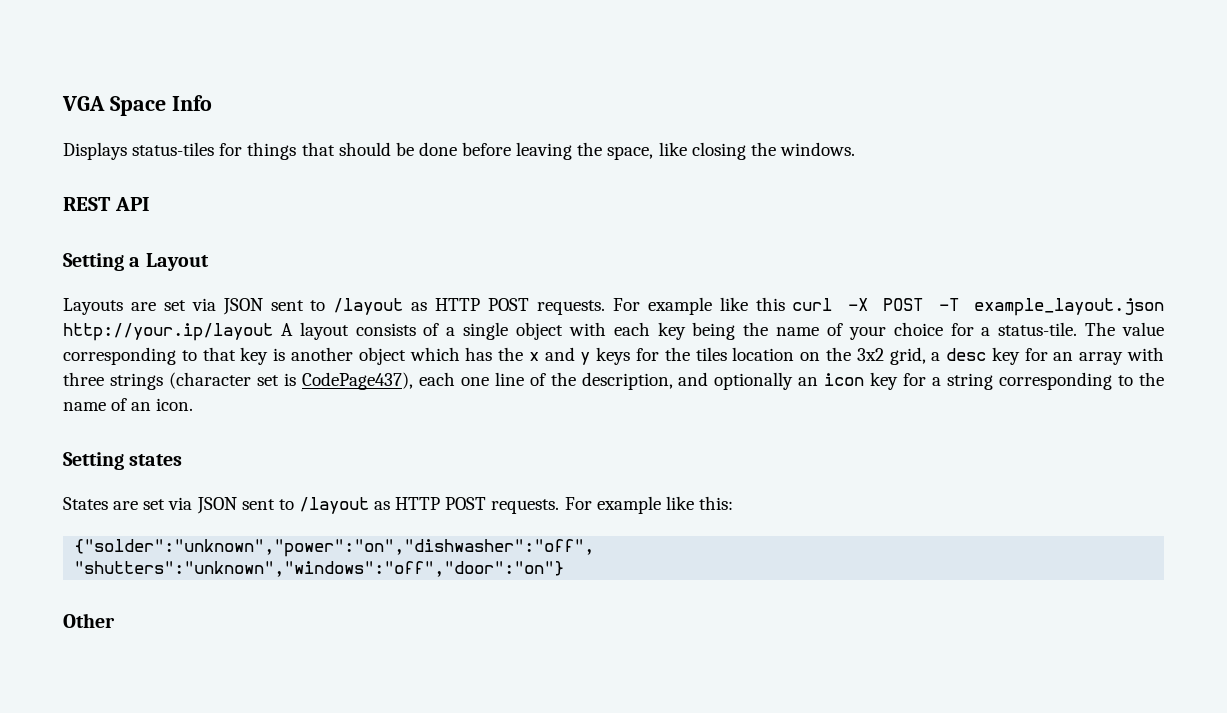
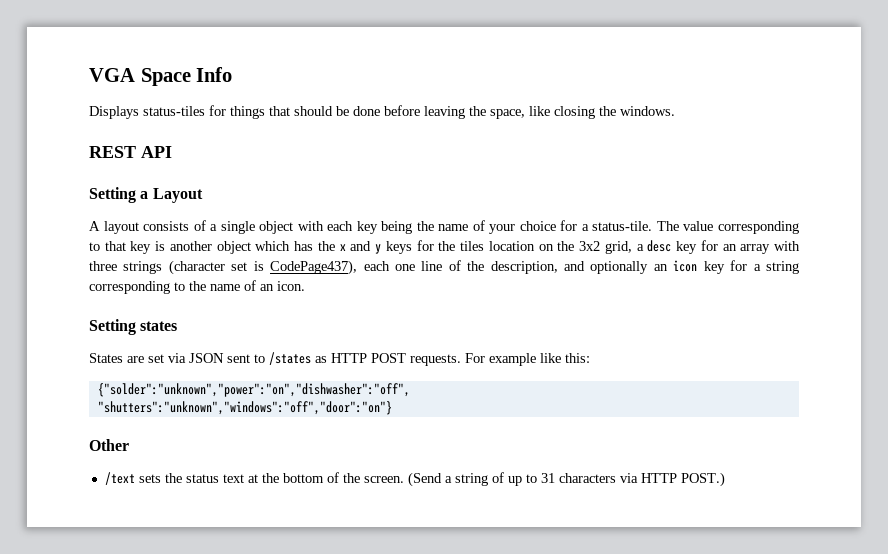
- Layouts are set via JSON sent to /layout as HTTP POST requests. For example like this curl -X POST -T example_layout.json http://your.ip/layout A layout consists of a single object with each key being the name of your choice for a status-tile.
+ A layout consists of a single object with each key being the name of your choice for a status-tile.
- States are set via JSON sent to /layout as HTTP POST requests.
+ States are set via JSON sent to /states as HTTP POST requests.
+ /text sets the status text at the bottom of the screen. (Send a string of up to 31 characters via HTTP POST.)

